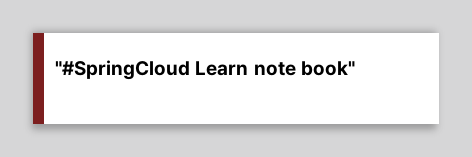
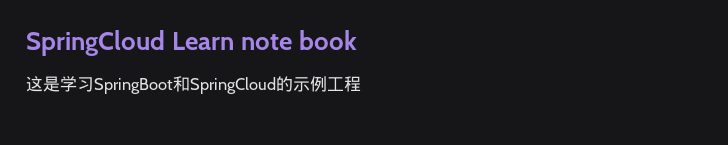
- "#SpringCloud Learn note book"
+ SpringCloud Learn note book
+ 这是学习SpringBoot和SpringCloud的示例工程

